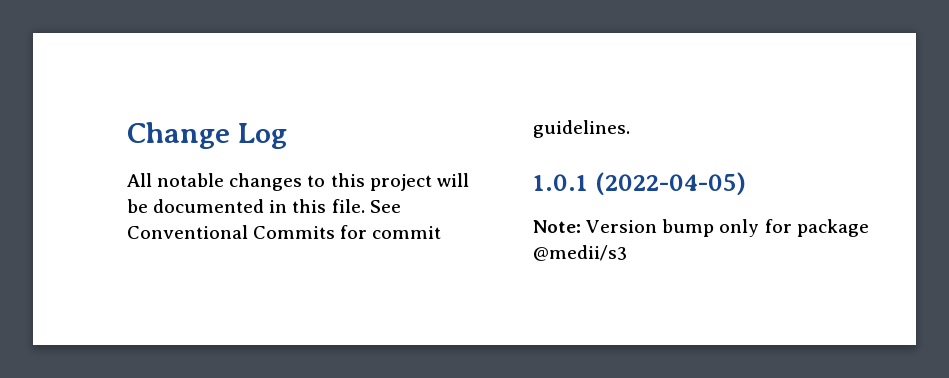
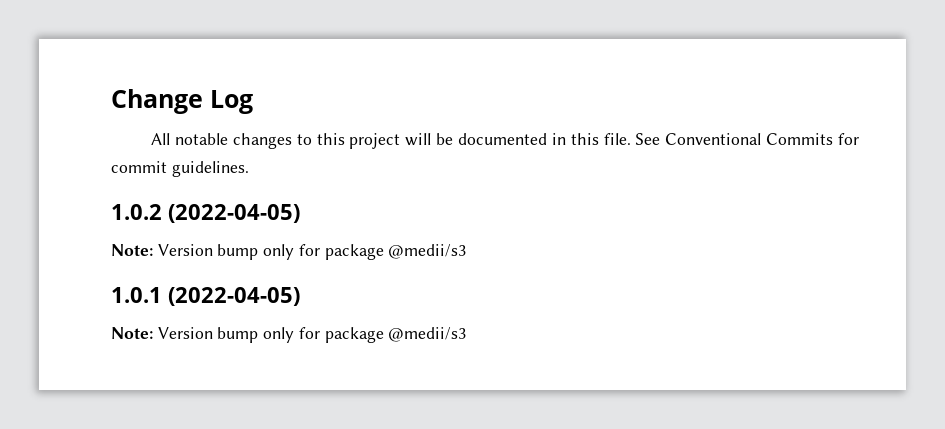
+ 1.0.2 (2022-04-05)
+ Note: Version bump only for package @medii/s3

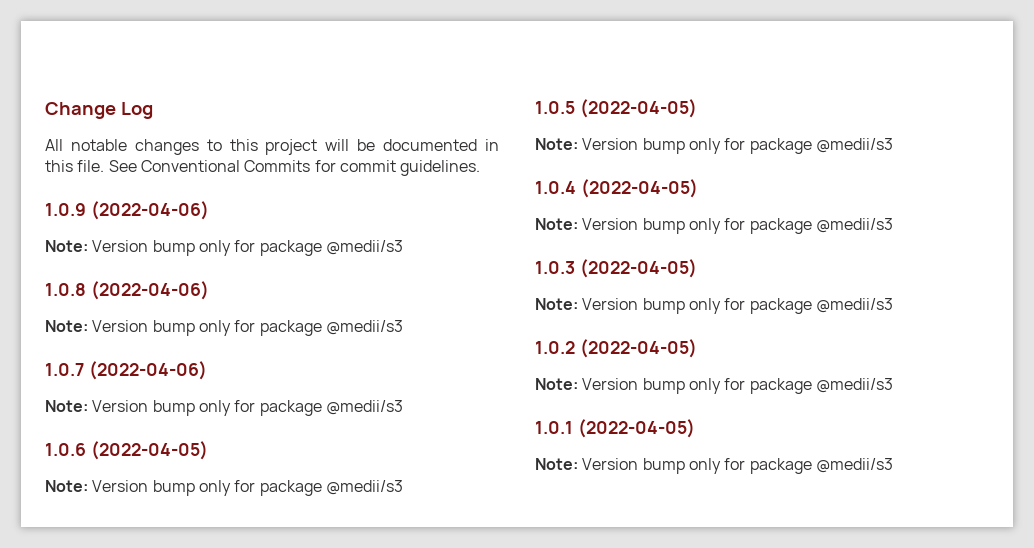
+ 1.0.9 (2022-04-06)
+ Note: Version bump only for package @medii/s3
+ 1.0.8 (2022-04-06)
+ Note: Version bump only for package @medii/s3
+ 1.0.7 (2022-04-06)
+ Note: Version bump only for package @medii/s3
+ 1.0.6 (2022-04-05)
+ Note: Version bump only for package @medii/s3
+ 1.0.5 (2022-04-05)
+ Note: Version bump only for package @medii/s3
+ 1.0.4 (2022-04-05)
+ Note: Version bump only for package @medii/s3
+ 1.0.3 (2022-04-05)
+ Note: Version bump only for package @medii/s3

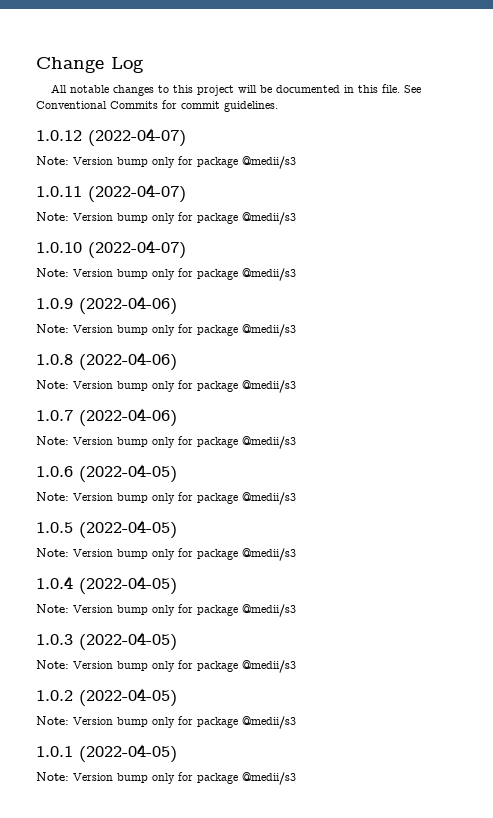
+ 1.0.12 (2022-04-07)
+ Note: Version bump only for package @medii/s3
+ 1.0.11 (2022-04-07)
+ Note: Version bump only for package @medii/s3
+ 1.0.10 (2022-04-07)
+ Note: Version bump only for package @medii/s3

